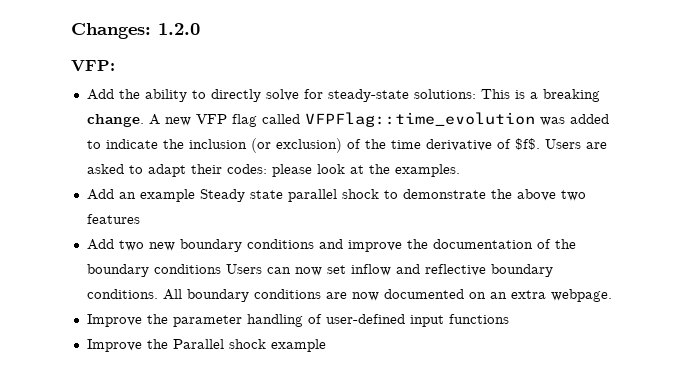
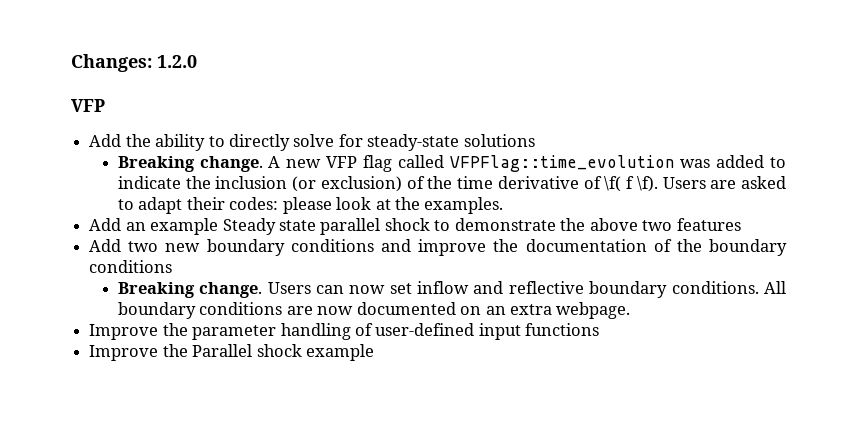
  Changes: 1.2.0
- VFP:
+ VFP
- Add the ability to directly solve for steady-state solutions: This is a breaking change.
+ Add the ability to directly solve for steady-state solutions
+ Breaking change.
- A new VFP flag called VFPFlag::time_evolution was added to indicate the inclusion (or exclusion) of the time derivative of $f$.
+ A new VFP flag called VFPFlag::time_evolution was added to indicate the inclusion (or exclusion) of the time derivative of \f( f \f).
- Add two new boundary conditions and improve the documentation of the boundary conditions Users can now set inflow and reflective boundary conditions.
+ Add two new boundary conditions and improve the documentation of the boundary conditions
+ Breaking change. Users can now set inflow and reflective boundary conditions.

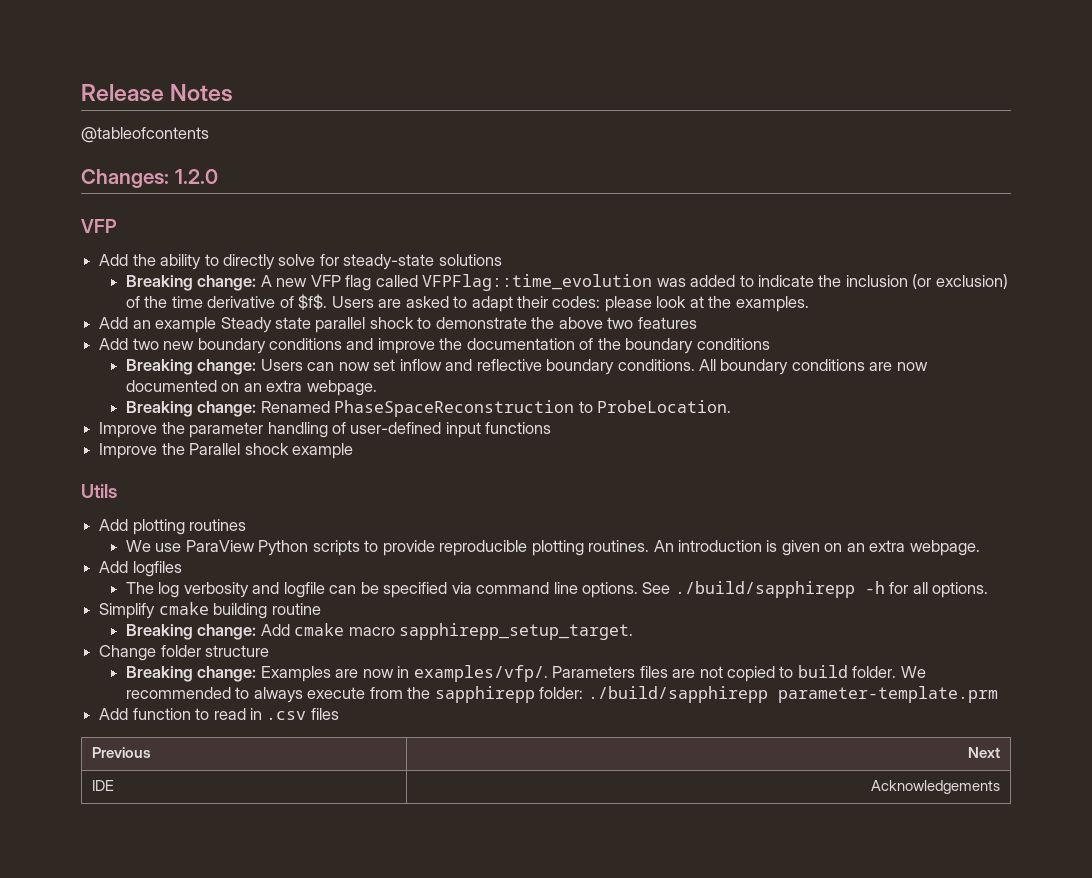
+ Release Notes
+ @tableofcontents
- Breaking change. A new VFP flag called VFPFlag::time_evolution was added to indicate the inclusion (or exclusion) of the time derivative of \f( f \f).
+ Breaking change: A new VFP flag called VFPFlag::time_evolution was added to indicate the inclusion (or exclusion) of the time derivative of $f$.
- Breaking change. Users can now set inflow and reflective boundary conditions.
+ Breaking change: Users can now set inflow and reflective boundary conditions.
+ Breaking change: Renamed PhaseSpaceReconstruction to ProbeLocation.
+ Utils
+ Add plotting routines
+ We use ParaView Python scripts to provide reproducible plotting routines. An introduction is given on an extra webpage.
+ Add logfiles
+ The log verbosity and logfile can be specified via command line options. See ./build/sapphirepp -h for all options.
+ Simplify cmake building routine
+ Breaking change: Add cmake macro sapphirepp_setup_target.
+ Change folder structure
+ Breaking change: Examples are now in examples/vfp/. Parameters files are not copied to build folder. We recommended to always execute from the sapphirepp folder: ./build/sapphirepp parameter-template.prm
+ Add function to read in .csv files
+ Previous | Next
+ IDE | Acknowledgements

